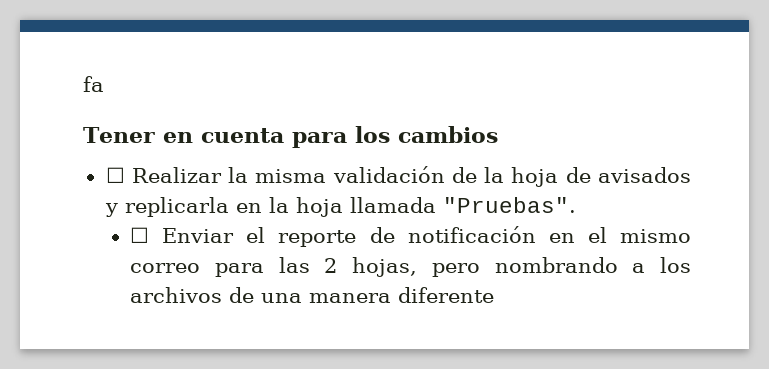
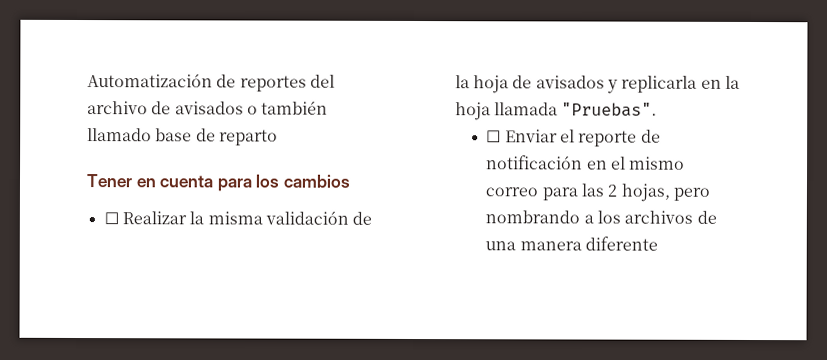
- fa
+ Automatización de reportes del archivo de avisados o también llamado base de reparto

